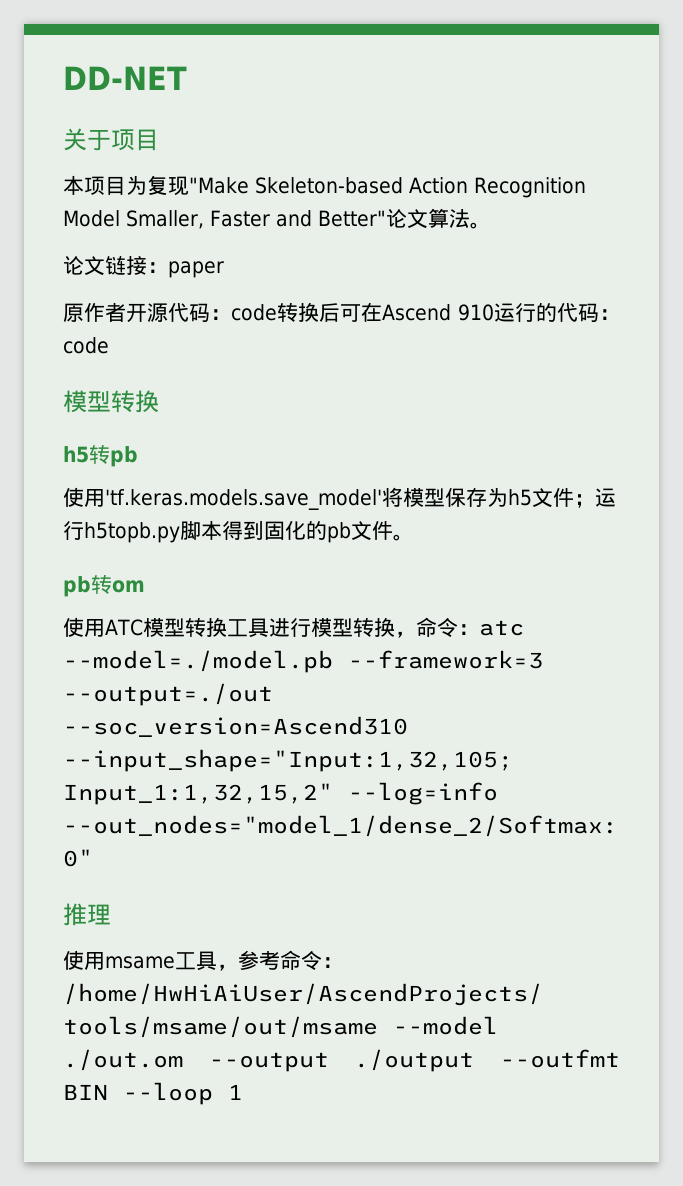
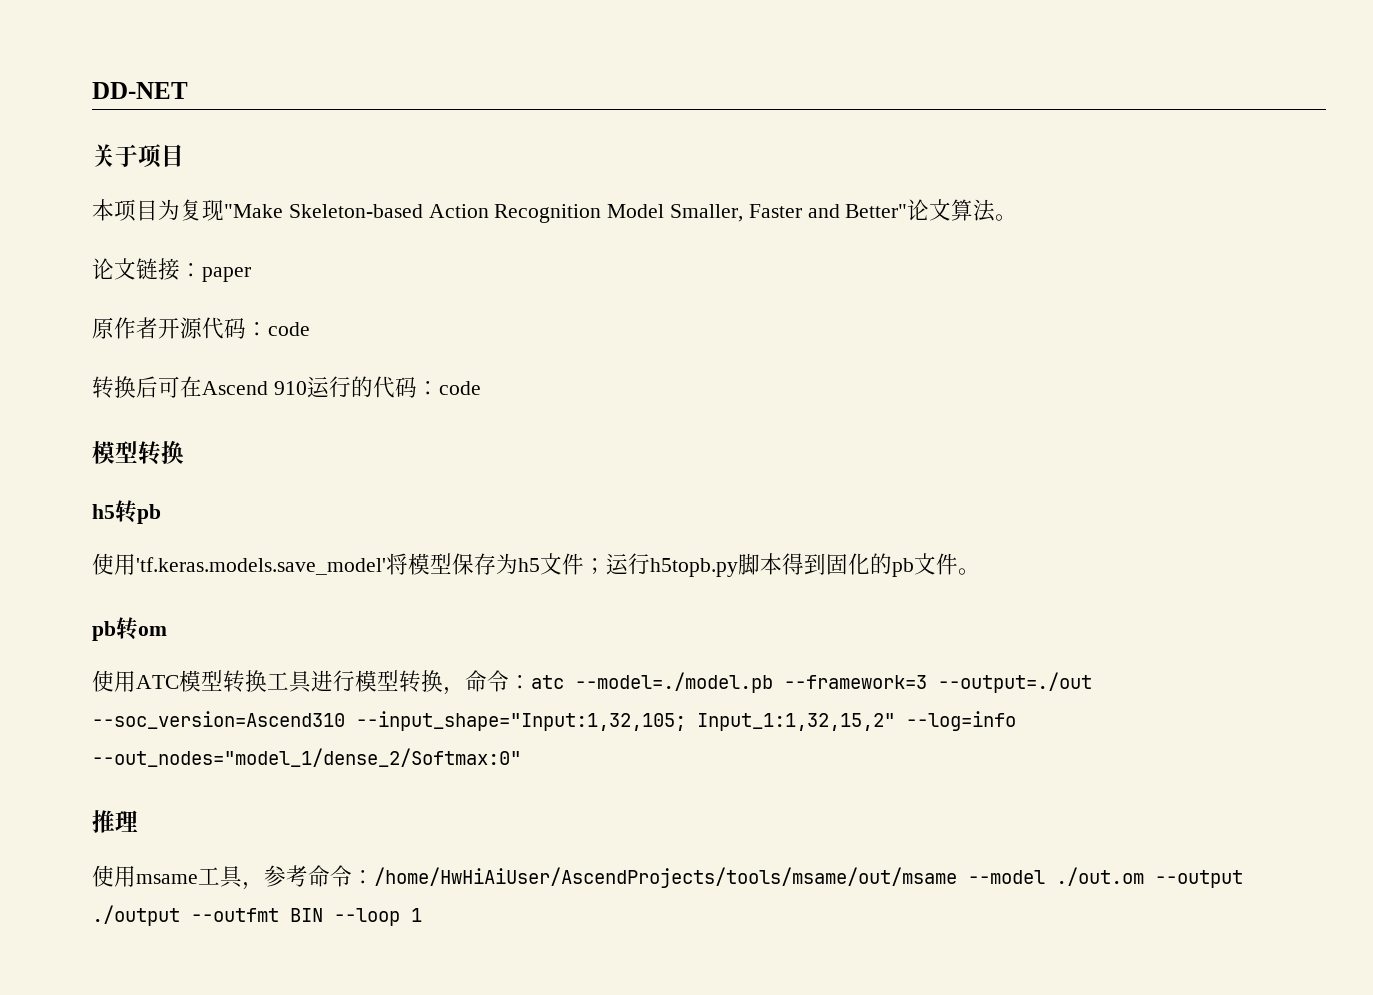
- 原作者开源代码：code转换后可在Ascend 910运行的代码：code
+ 原作者开源代码：code
+ 转换后可在Ascend 910运行的代码：code

